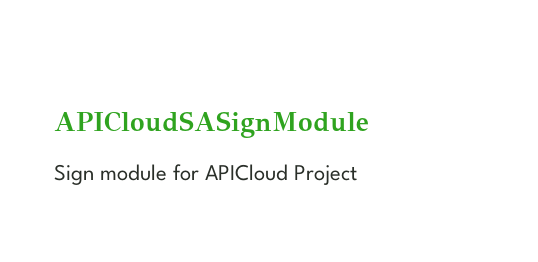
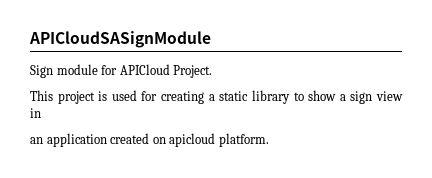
- Sign module for APICloud Project
+ Sign module for APICloud Project.
+ This project is used for creating a static library to show a sign view in
+ an application created on apicloud platform.

